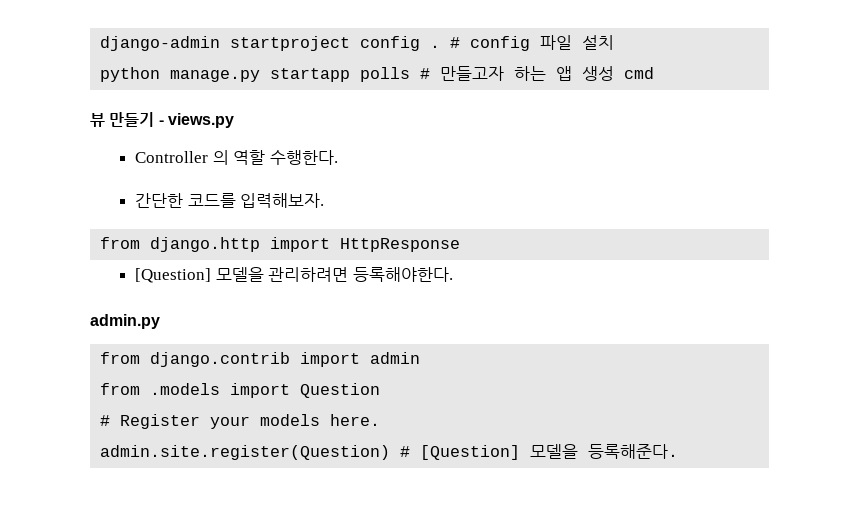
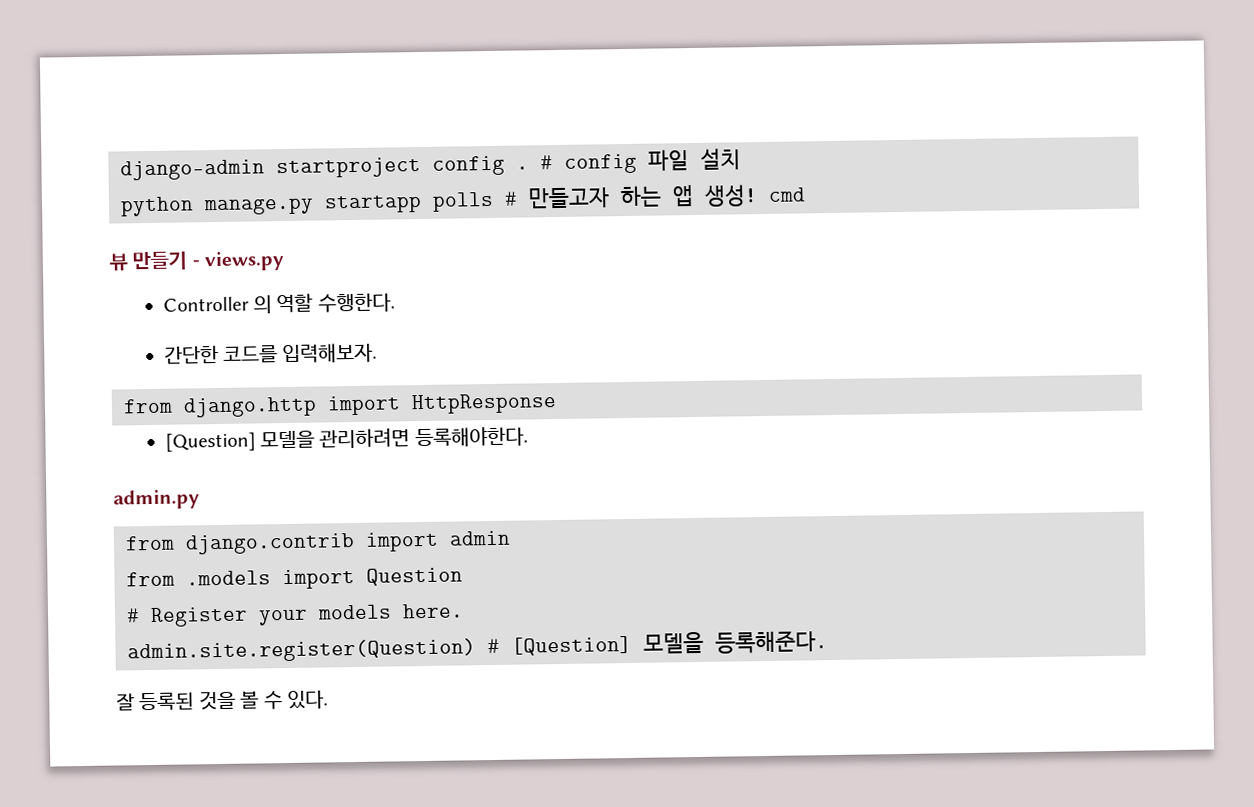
- python manage.py startapp polls # 만들고자 하는 앱 생성 cmd
+ python manage.py startapp polls # 만들고자 하는 앱 생성! cmd
+ 잘 등록된 것을 볼 수 있다.

